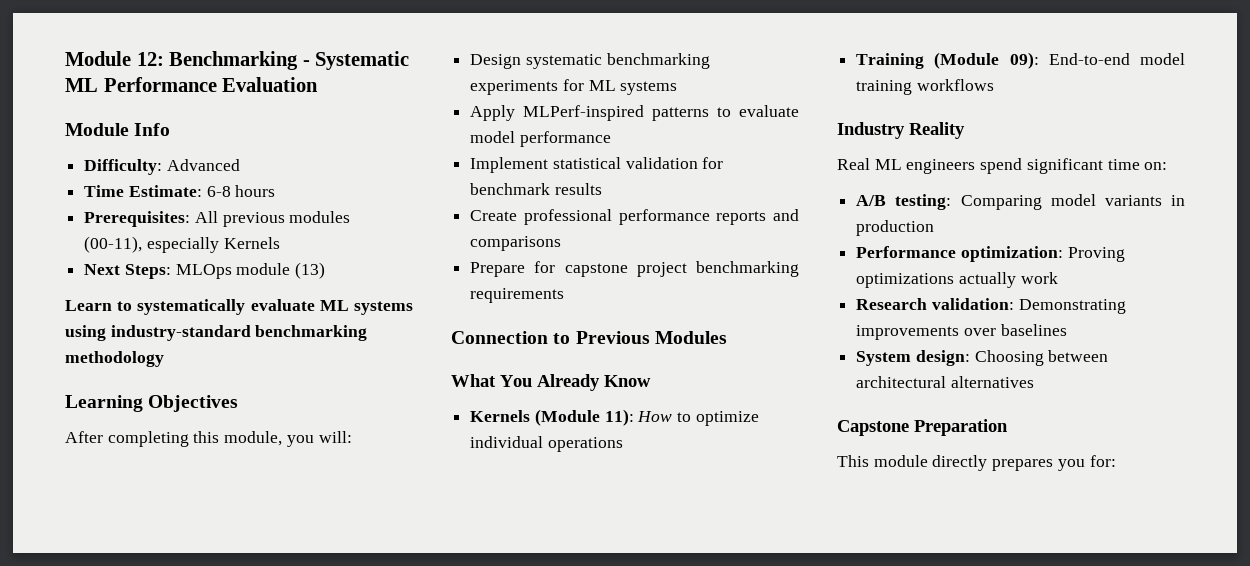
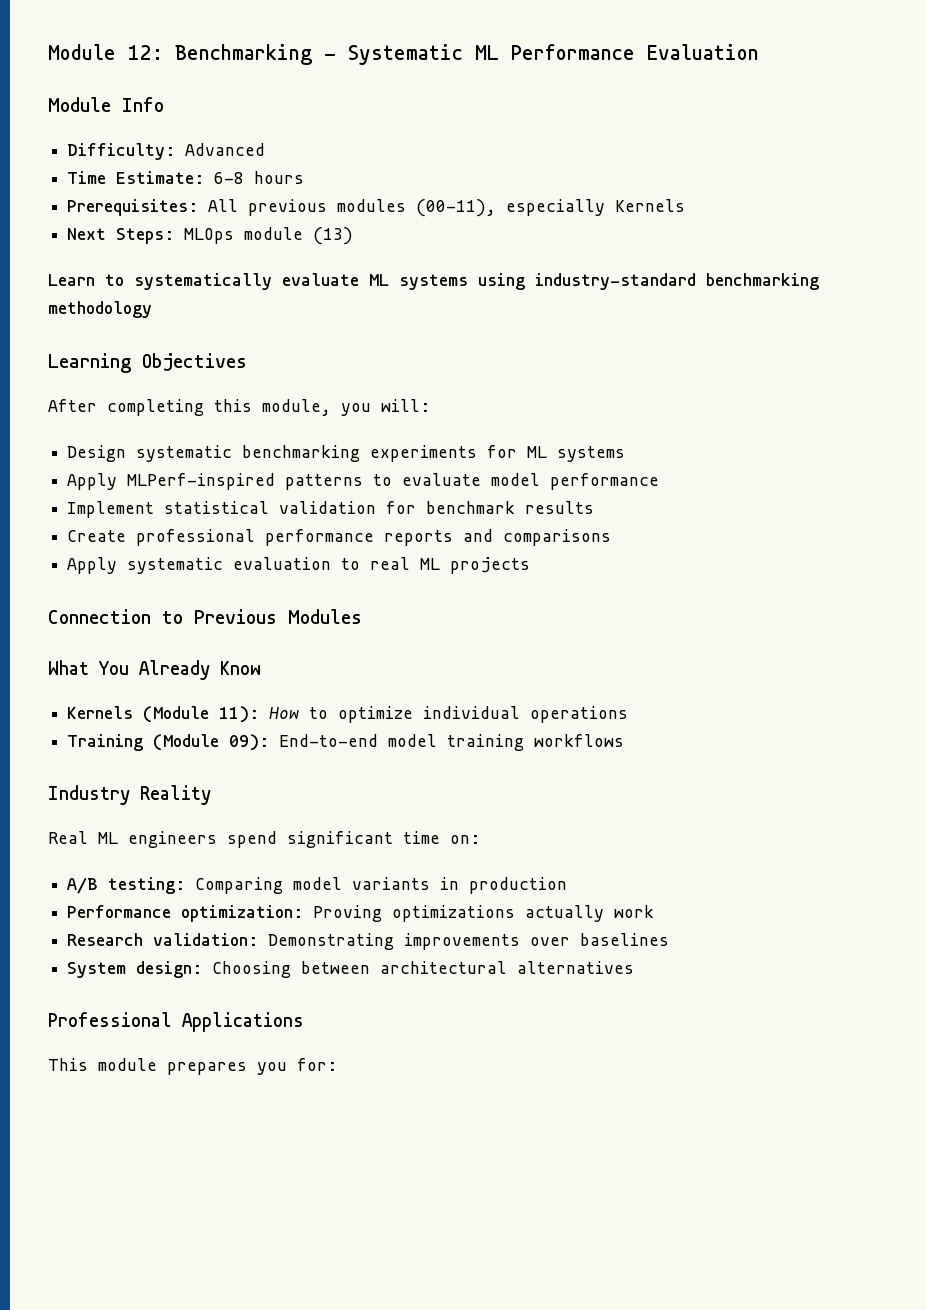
- Prepare for capstone project benchmarking requirements
+ Apply systematic evaluation to real ML projects
- Capstone Preparation
+ Professional Applications
- This module directly prepares you for:
+ This module prepares you for:

